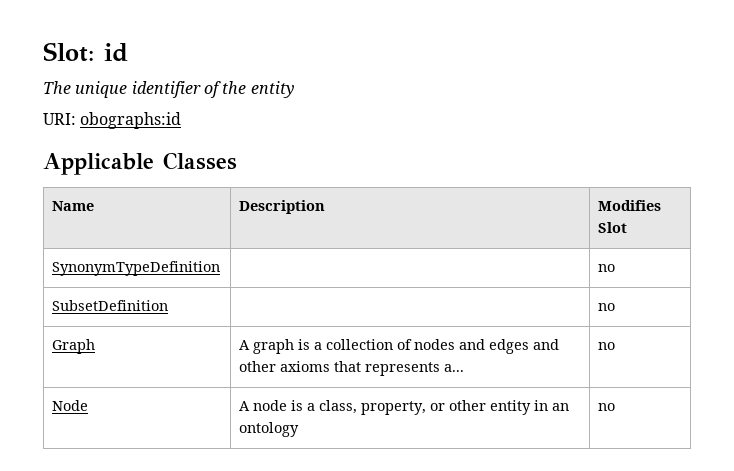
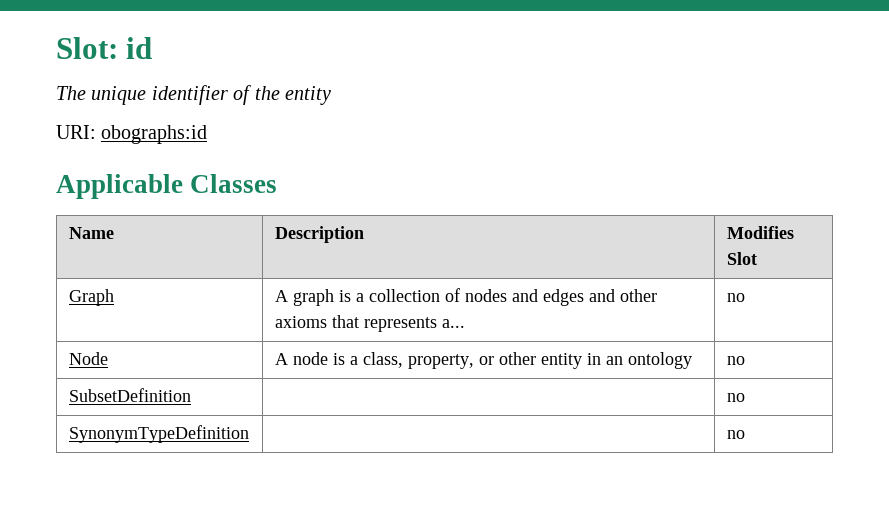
- SynonymTypeDefinition | | no
- SubsetDefinition | | no
+ SubsetDefinition | | no
+ SynonymTypeDefinition | | no

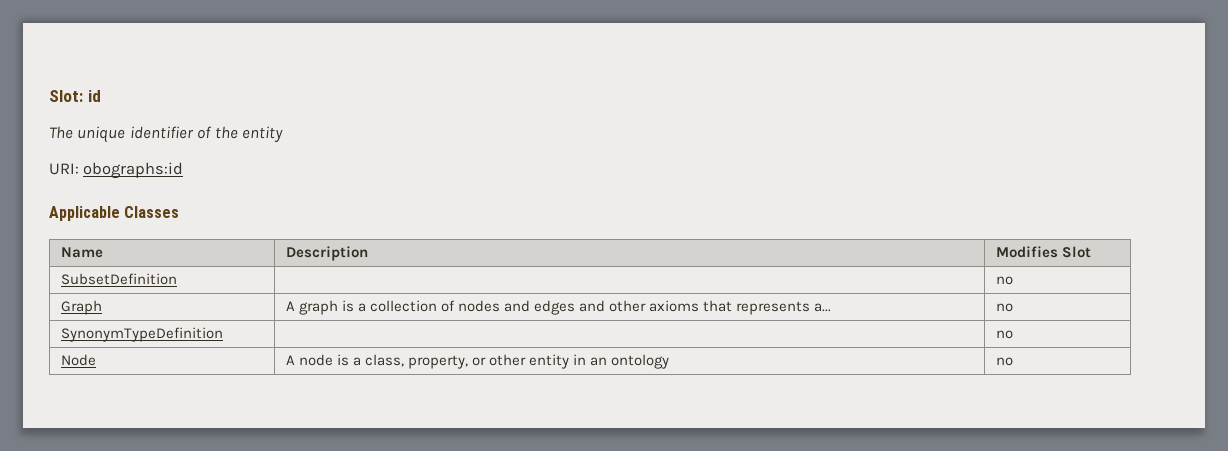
+ SubsetDefinition | | no
+ SynonymTypeDefinition | | no
- SubsetDefinition | | no
- SynonymTypeDefinition | | no

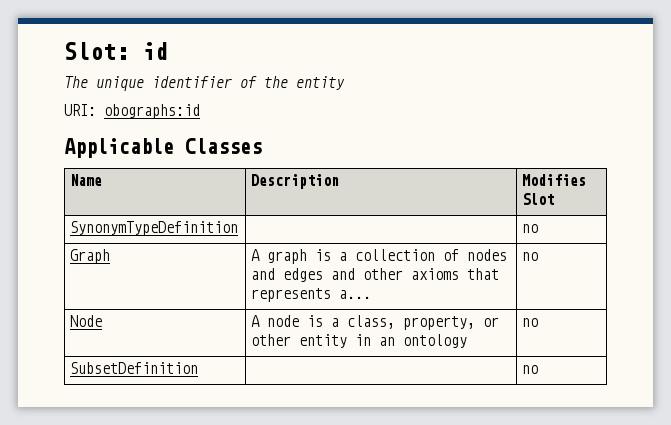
- SubsetDefinition | | no
+ SynonymTypeDefinition | | no
- SynonymTypeDefinition | | no
+ SubsetDefinition | | no

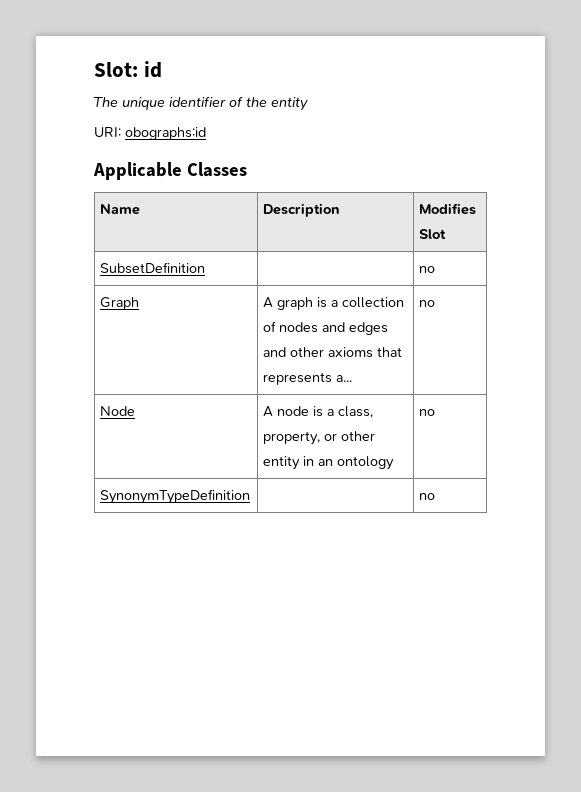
- SynonymTypeDefinition | | no
+ SubsetDefinition | | no
- SubsetDefinition | | no
+ SynonymTypeDefinition | | no

